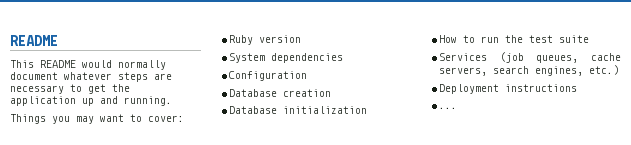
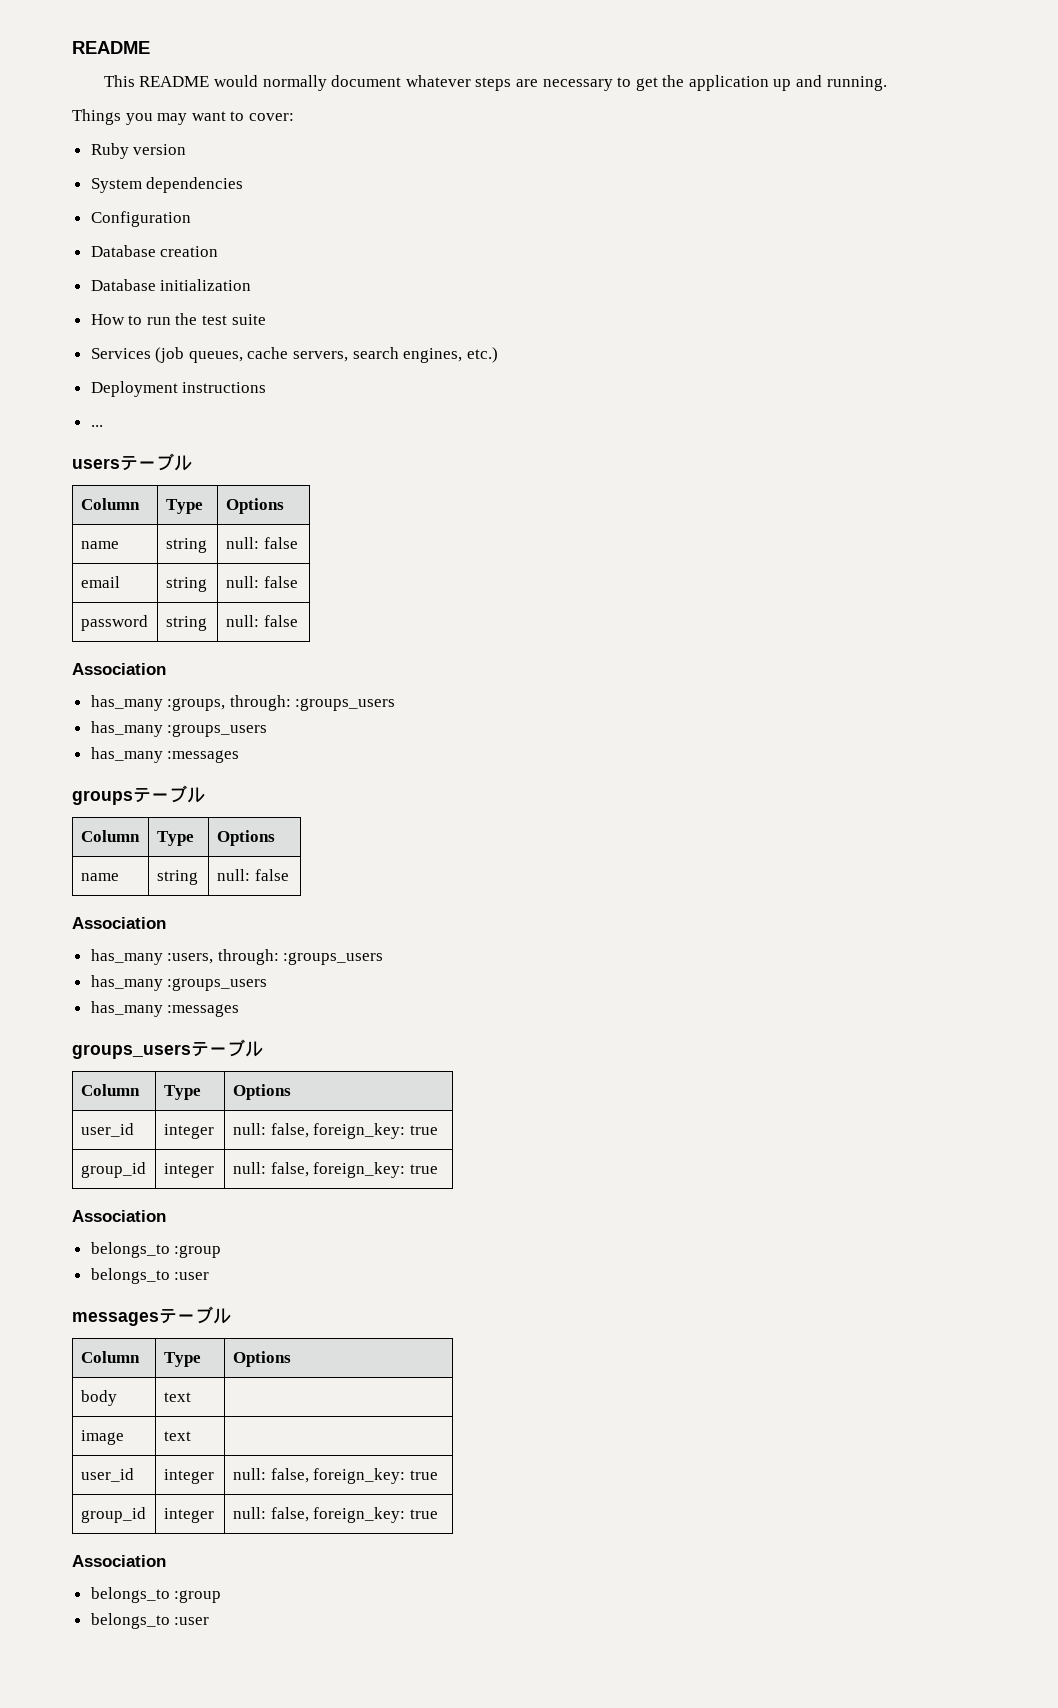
+ usersテーブル
+ Column | Type | Options
+ name | string | null: false
+ email | string | null: false
+ password | string | null: false
+ Association
+ has_many :groups, through: :groups_users
+ has_many :groups_users
+ has_many :messages
+ groupsテーブル
+ Column | Type | Options
+ name | string | null: false
+ Association
+ has_many :users, through: :groups_users
+ has_many :groups_users
+ has_many :messages
+ groups_usersテーブル
+ Column | Type | Options
+ user_id | integer | null: false, foreign_key: true
+ group_id | integer | null: false, foreign_key: true
+ Association
+ belongs_to :group
+ belongs_to :user
+ messagesテーブル
+ Column | Type | Options
+ body | text |
+ image | text |
+ user_id | integer | null: false, foreign_key: true
+ group_id | integer | null: false, foreign_key: true
+ Association
+ belongs_to :group
+ belongs_to :user

